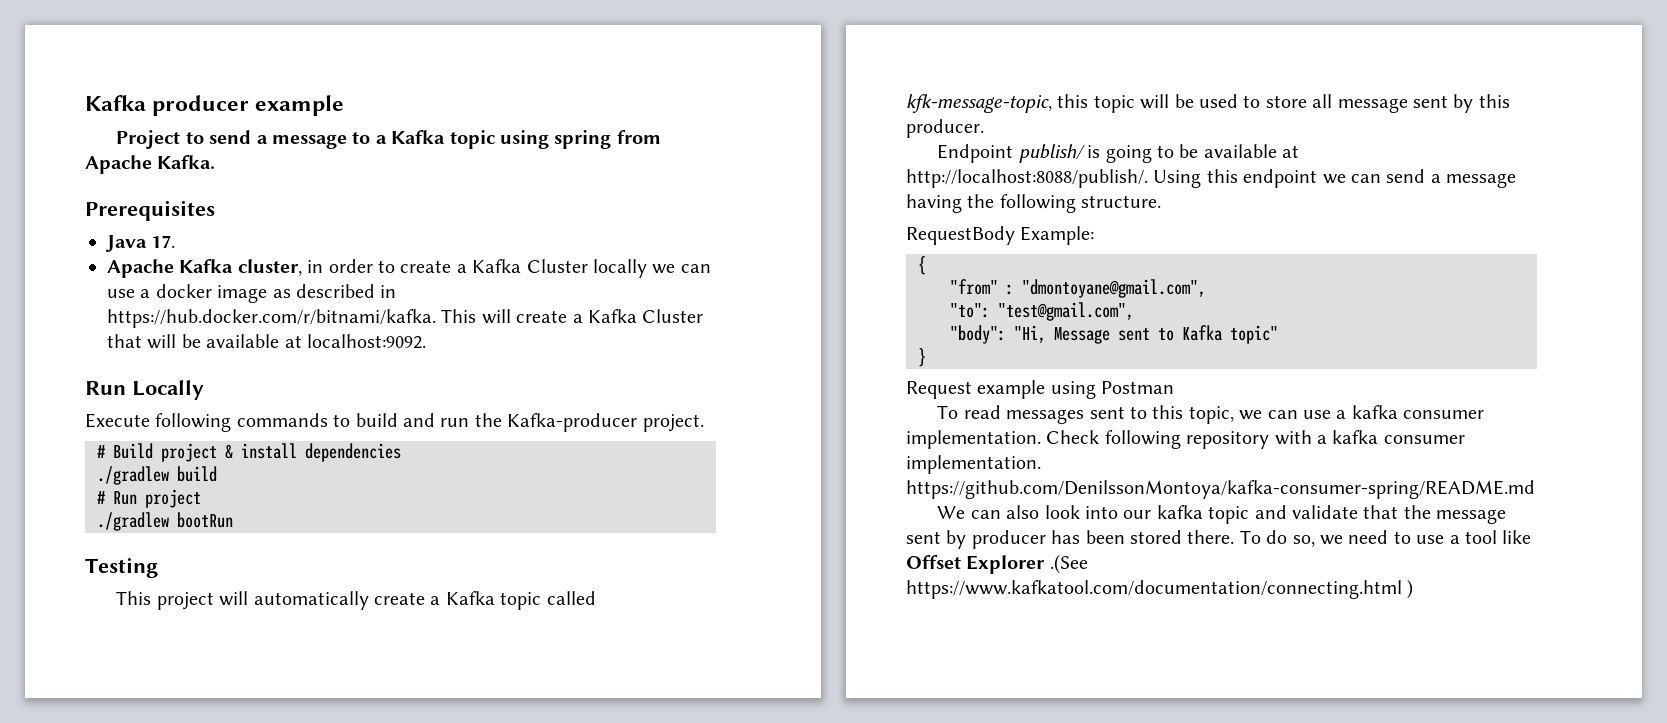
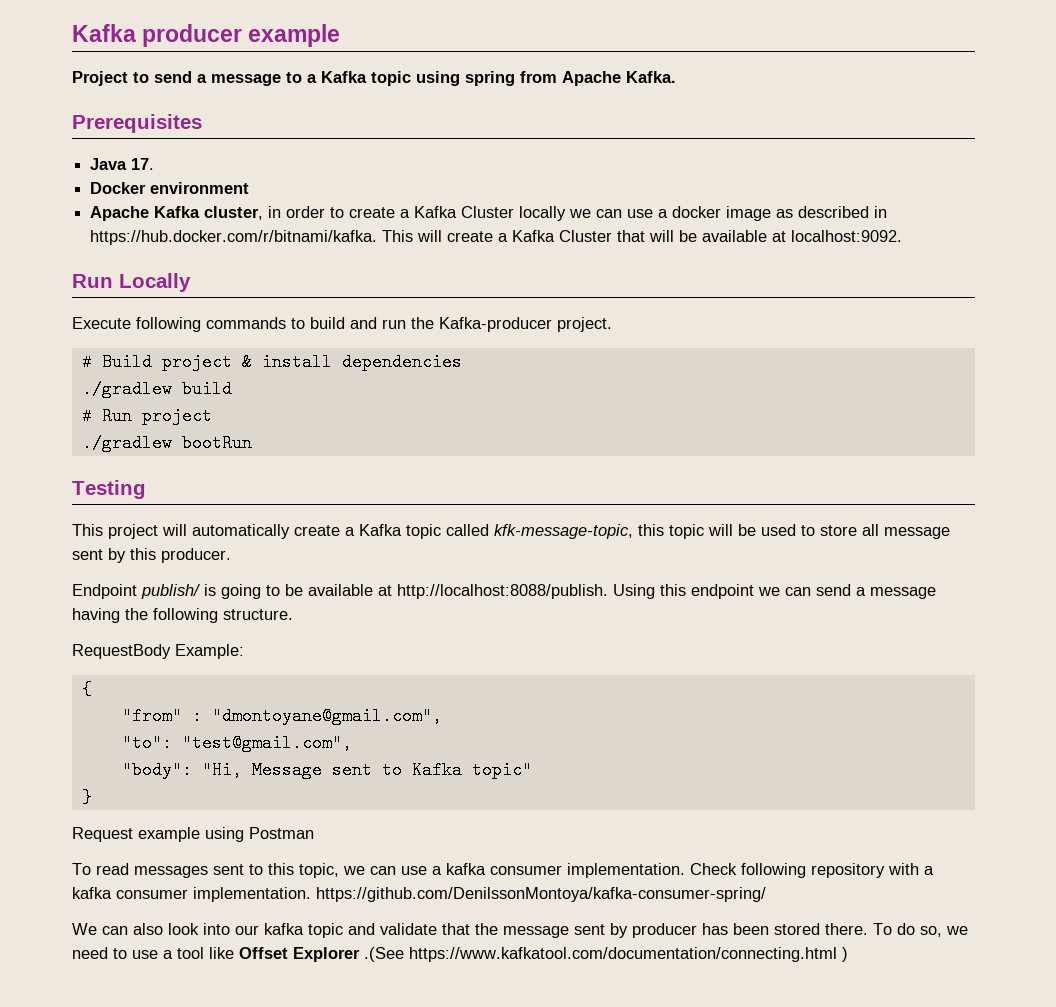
+ Docker environment
- Endpoint publish/ is going to be available at http://localhost:8088/publish/.
+ Endpoint publish/ is going to be available at http://localhost:8088/publish.
- Check following repository with a kafka consumer implementation. https://github.com/DenilssonMontoya/kafka-consumer-spring/README.md
+ Check following repository with a kafka consumer implementation. https://github.com/DenilssonMontoya/kafka-consumer-spring/

